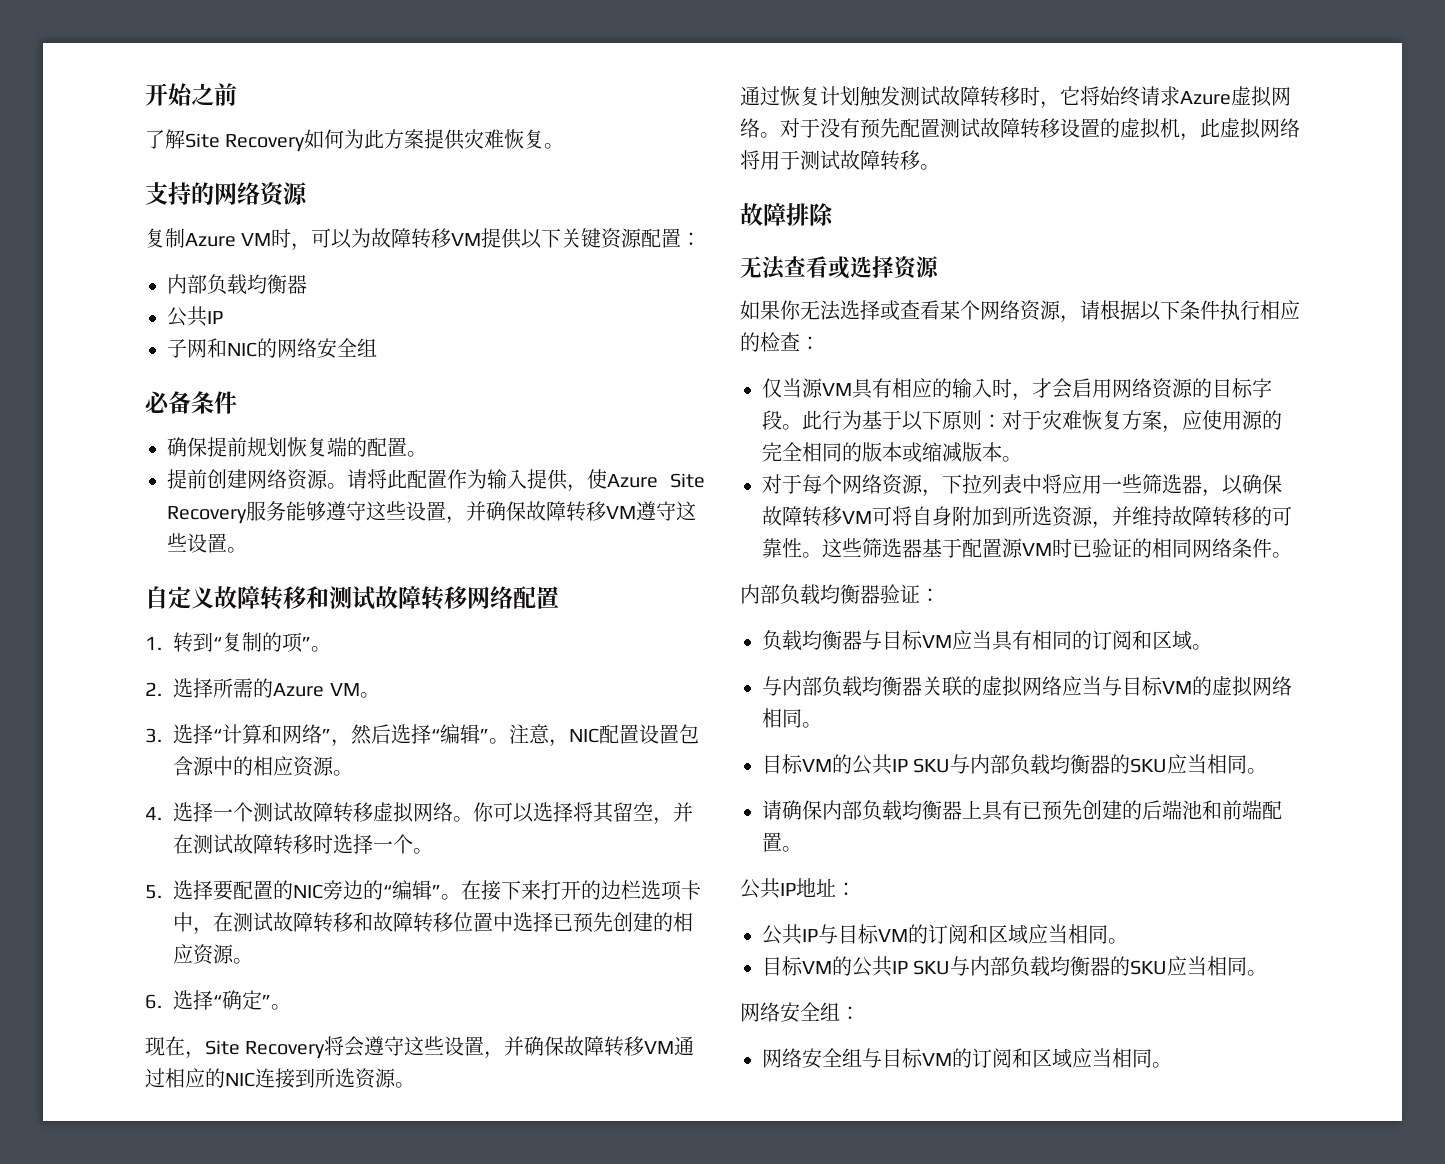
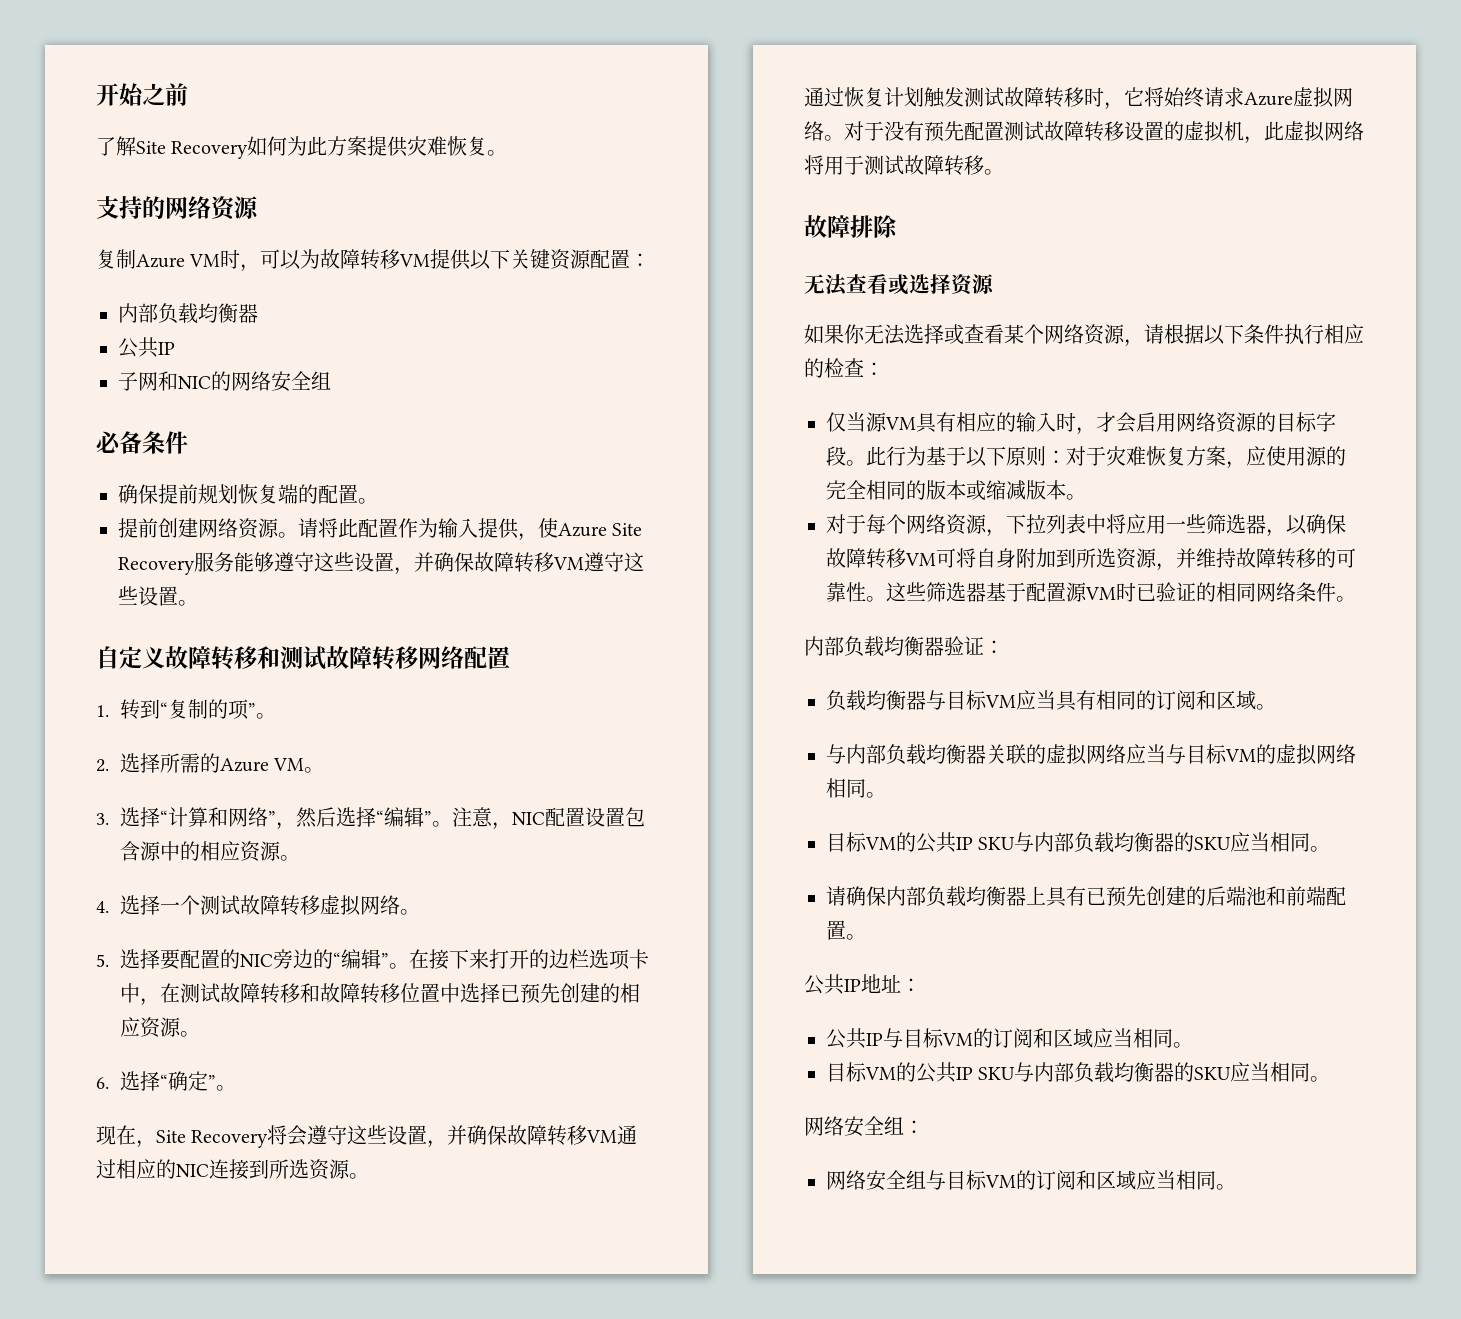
- 你可以选择将其留空，并在测试故障转移时选择一个。

